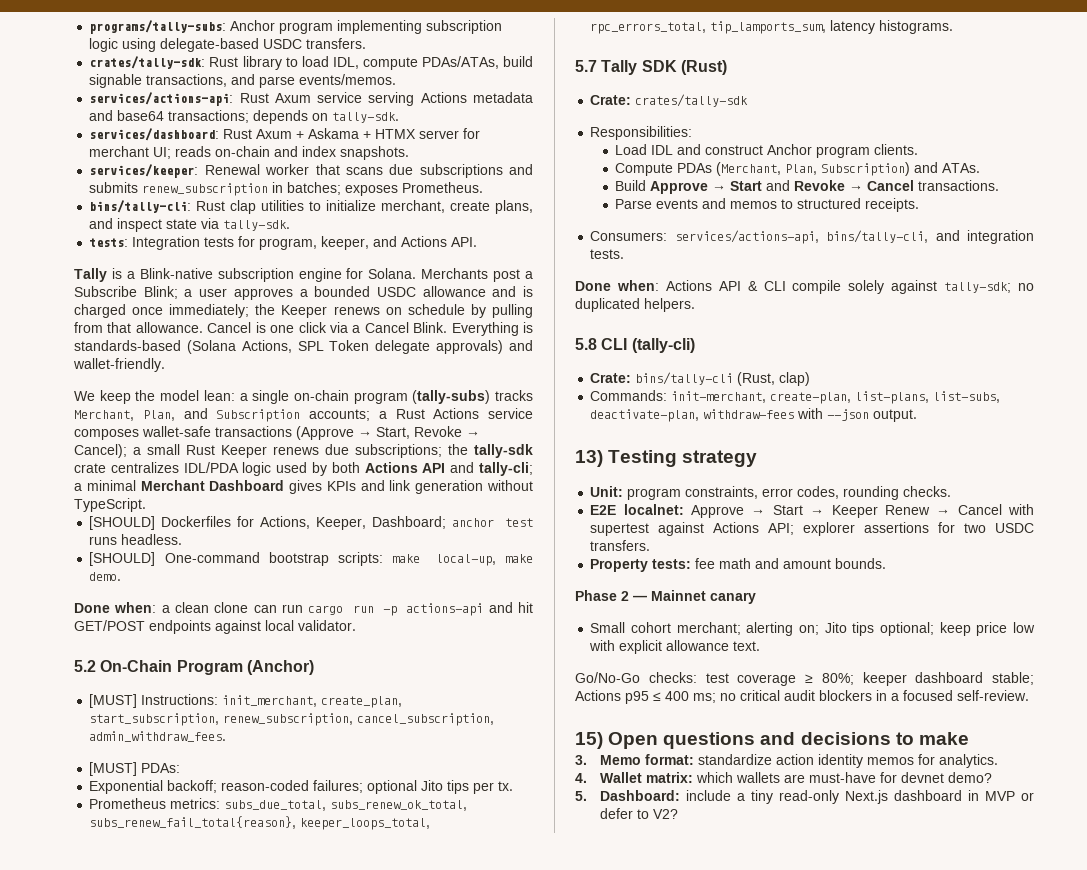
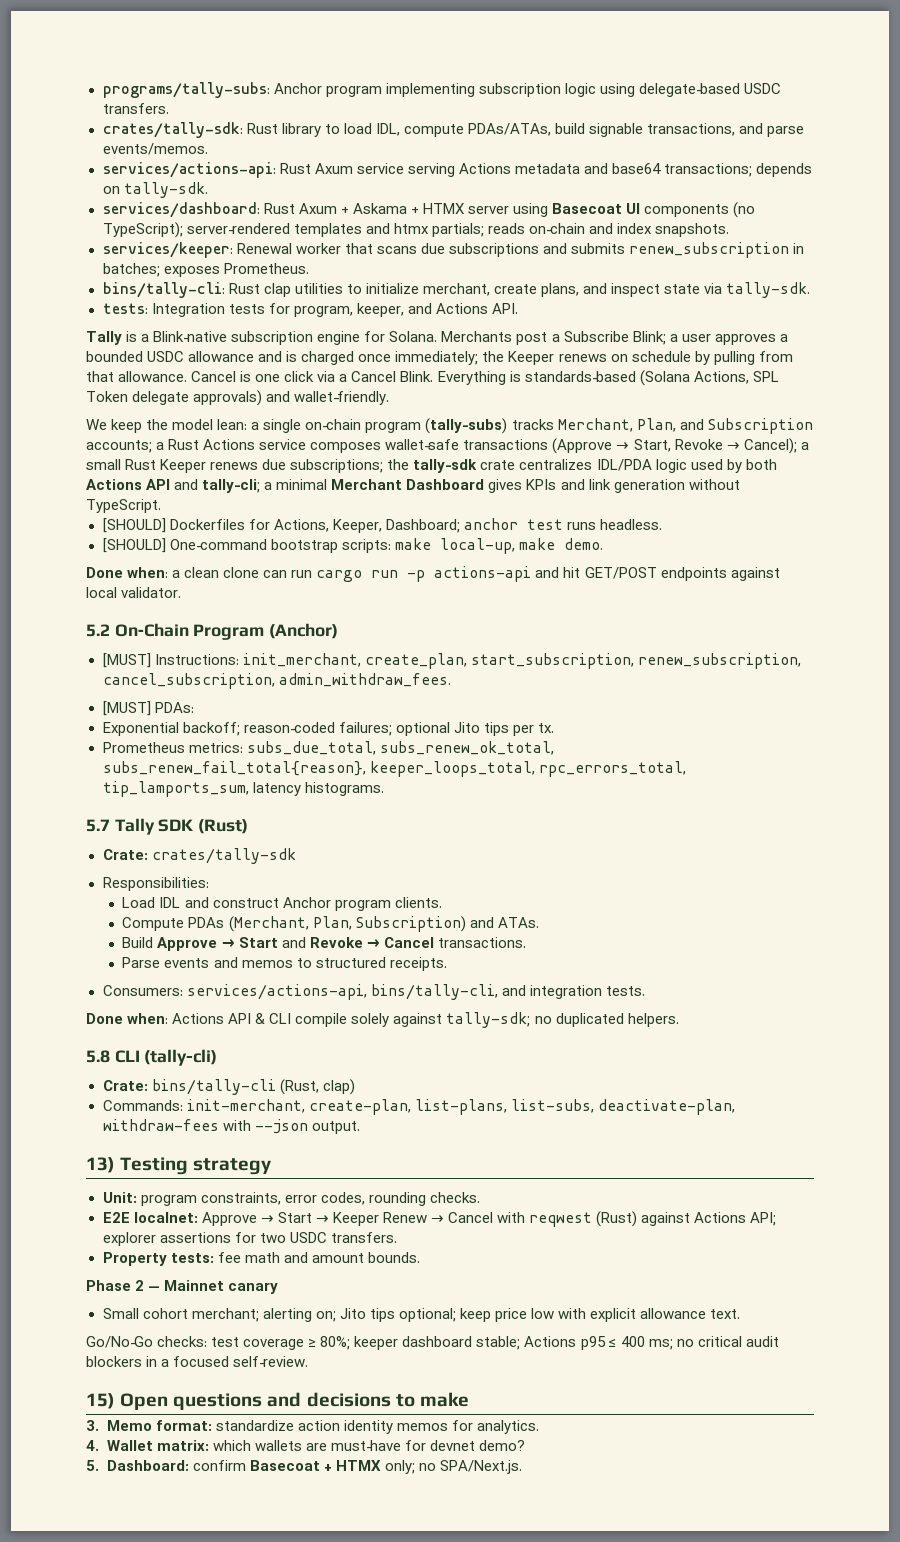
- services/dashboard: Rust Axum + Askama + HTMX server for merchant UI; reads on‑chain and index snapshots.
+ services/dashboard: Rust Axum + Askama + HTMX server using Basecoat UI components (no TypeScript); server‑rendered templates and htmx partials; reads on‑chain and index snapshots.
- E2E localnet: Approve → Start → Keeper Renew → Cancel with supertest against Actions API; explorer assertions for two USDC transfers.
+ E2E localnet: Approve → Start → Keeper Renew → Cancel with reqwest (Rust) against Actions API; explorer assertions for two USDC transfers.
- 5. Dashboard: include a tiny read‑only Next.js dashboard in MVP or defer to V2?
+ 5. Dashboard: confirm Basecoat + HTMX only; no SPA/Next.js.

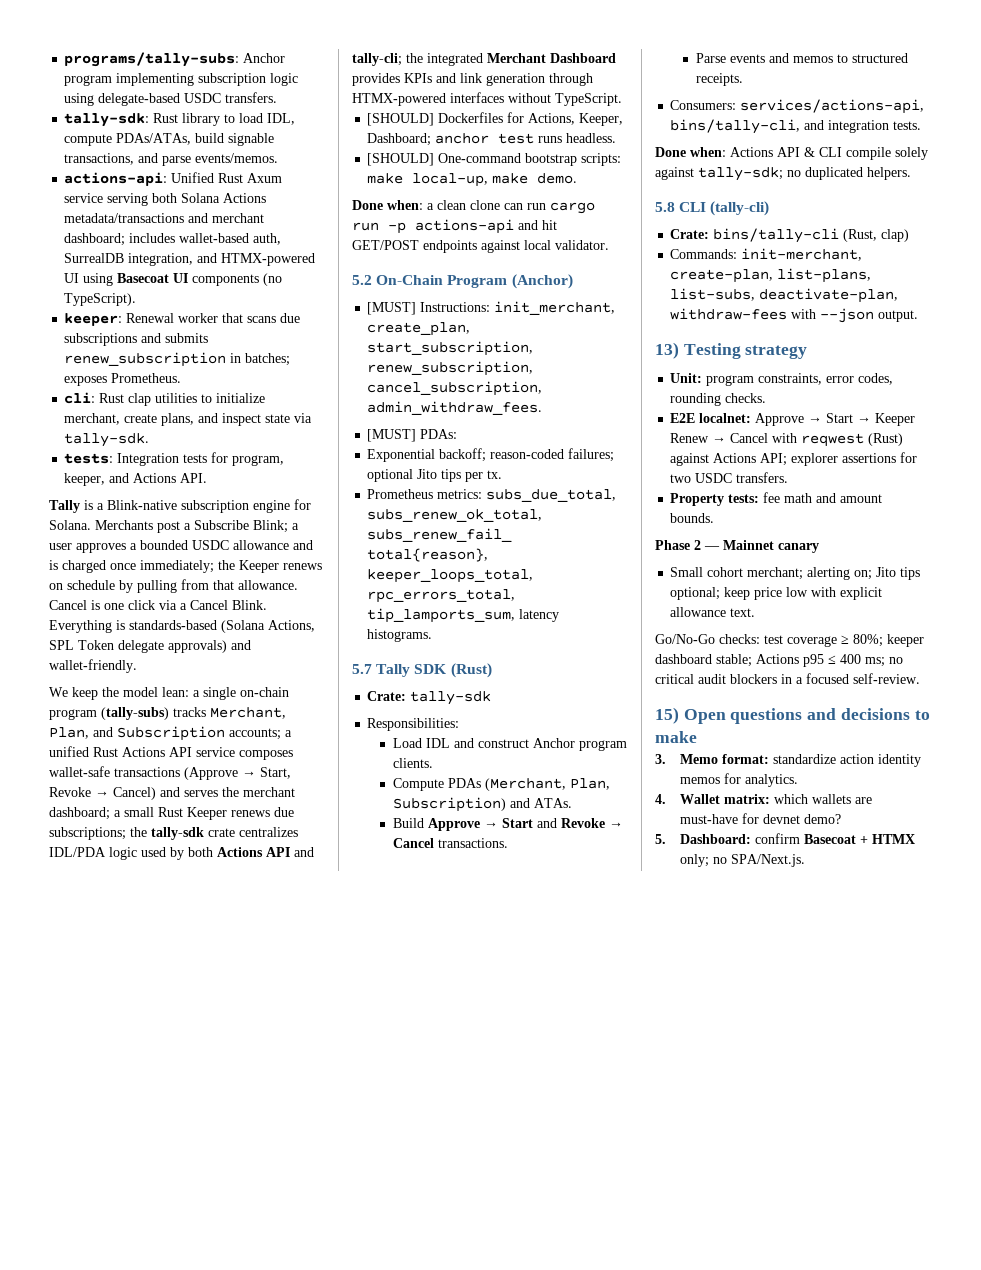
- crates/tally-sdk: Rust library to load IDL, compute PDAs/ATAs, build signable transactions, and parse events/memos.
+ tally-sdk: Rust library to load IDL, compute PDAs/ATAs, build signable transactions, and parse events/memos.
- services/actions-api: Rust Axum service serving Actions metadata and base64 transactions; depends on tally-sdk.
- services/dashboard: Rust Axum + Askama + HTMX server using Basecoat UI components (no TypeScript); server‑rendered templates and htmx partials; reads on‑chain and index snapshots.
- services/keeper: Renewal worker that scans due subscriptions and submits renew_subscription in batches; exposes Prometheus.
+ actions-api: Unified Rust Axum service serving both Solana Actions metadata/transactions and merchant dashboard; includes wallet-based auth, SurrealDB integration, and HTMX-powered UI using Basecoat UI components (no TypeScript).
+ keeper: Renewal worker that scans due subscriptions and submits renew_subscription in batches; exposes Prometheus.
- bins/tally-cli: Rust clap utilities to initialize merchant, create plans, and inspect state via tally-sdk.
+ cli: Rust clap utilities to initialize merchant, create plans, and inspect state via tally-sdk.
- We keep the model lean: a single on‑chain program (tally‑subs) tracks Merchant, Plan, and Subscription accounts; a Rust Actions service composes wallet‑safe transactions (Approve → Start, Revoke → Cancel); a small Rust Keeper renews due subscriptions; the tally‑sdk crate centralizes IDL/PDA logic used by both Actions API and tally‑cli; a minimal Merchant Dashboard gives KPIs and link generation without TypeScript.
+ We keep the model lean: a single on‑chain program (tally‑subs) tracks Merchant, Plan, and Subscription accounts; a unified Rust Actions API service composes wallet‑safe transactions (Approve → Start, Revoke → Cancel) and serves the merchant dashboard; a small Rust Keeper renews due subscriptions; the tally‑sdk crate centralizes IDL/PDA logic used by both Actions API and tally‑cli; the integrated Merchant Dashboard provides KPIs and link generation through HTMX-powered interfaces without TypeScript.
- Crate: crates/tally-sdk
+ Crate: tally-sdk

